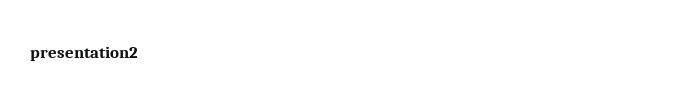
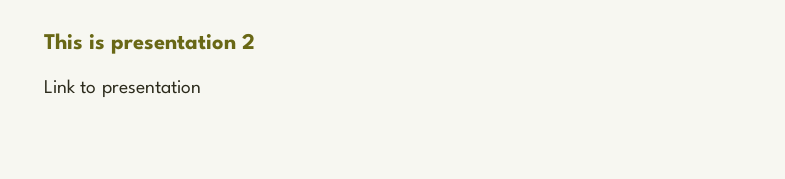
- presentation2
+ This is presentation 2
+ Link to presentation

